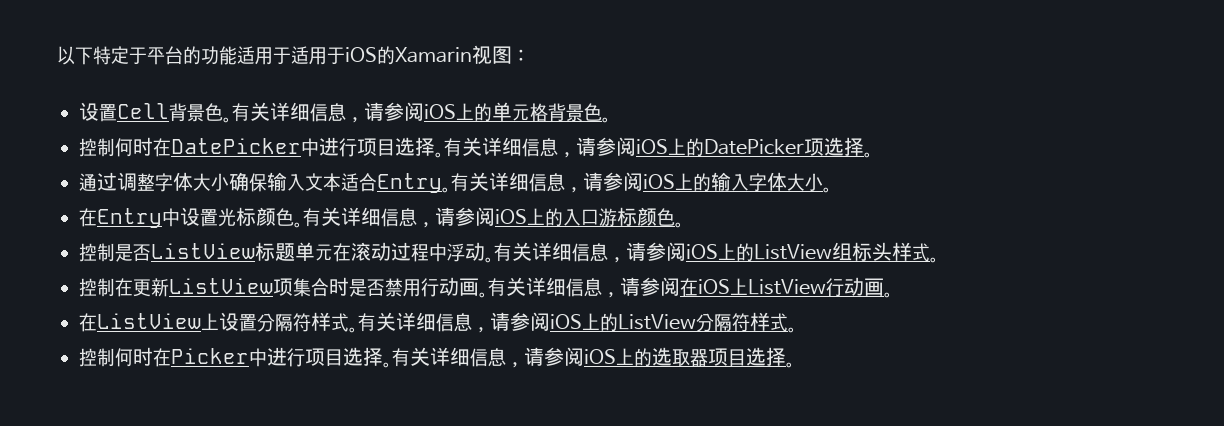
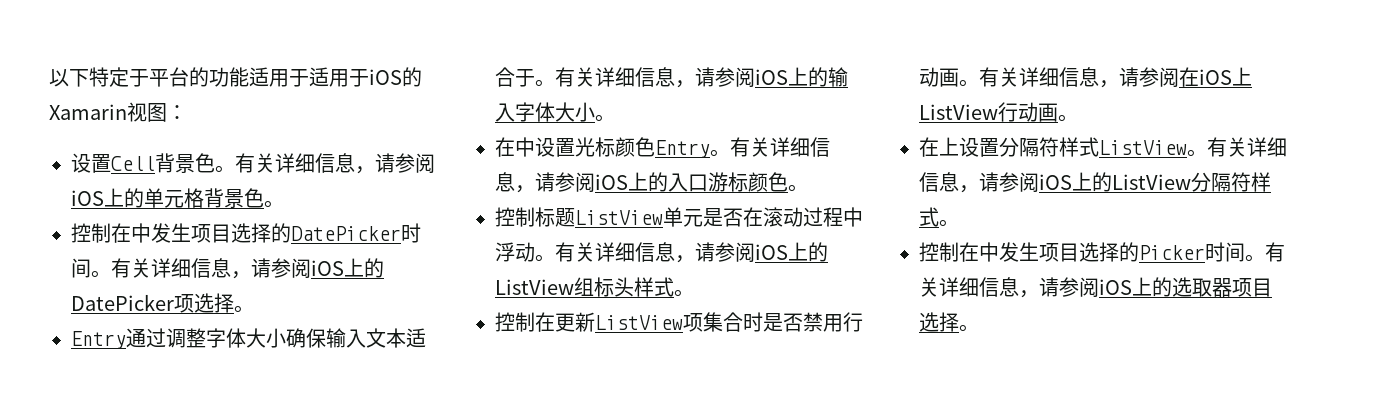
- 控制何时在DatePicker中进行项目选择。
+ 控制在中发生项目选择的DatePicker时间。
- 通过调整字体大小确保输入文本适合Entry。
+ Entry通过调整字体大小确保输入文本适合于。
- 在Entry中设置光标颜色。
+ 在中设置光标颜色Entry。
- 控制是否ListView标题单元在滚动过程中浮动。
+ 控制标题ListView单元是否在滚动过程中浮动。
- 在ListView上设置分隔符样式。
+ 在上设置分隔符样式ListView。
- 控制何时在Picker中进行项目选择。
+ 控制在中发生项目选择的Picker时间。

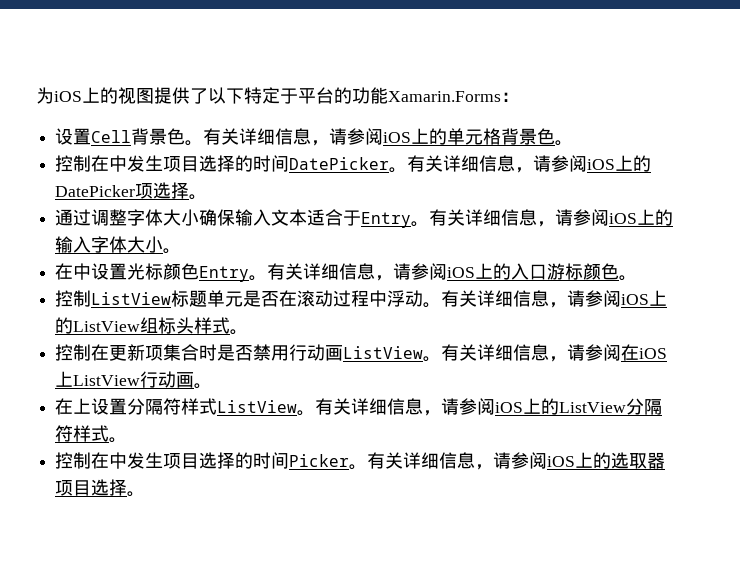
- 以下特定于平台的功能适用于适用于iOS的Xamarin视图：
+ 为iOS上的视图提供了以下特定于平台的功能Xamarin.Forms：
- 控制在中发生项目选择的DatePicker时间。
+ 控制在中发生项目选择的时间DatePicker。
- Entry通过调整字体大小确保输入文本适合于。
+ 通过调整字体大小确保输入文本适合于Entry。
- 控制标题ListView单元是否在滚动过程中浮动。
+ 控制ListView标题单元是否在滚动过程中浮动。
- 控制在更新ListView项集合时是否禁用行动画。
+ 控制在更新项集合时是否禁用行动画ListView。
- 控制在中发生项目选择的Picker时间。
+ 控制在中发生项目选择的时间Picker。

